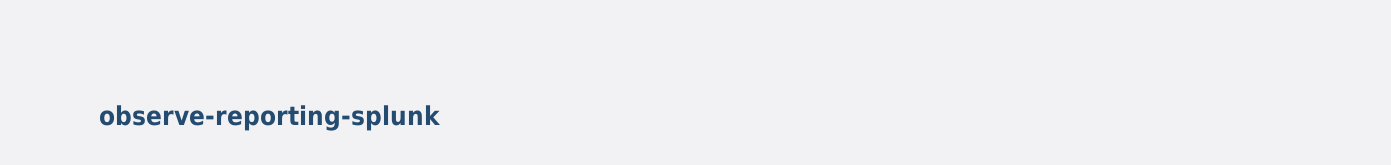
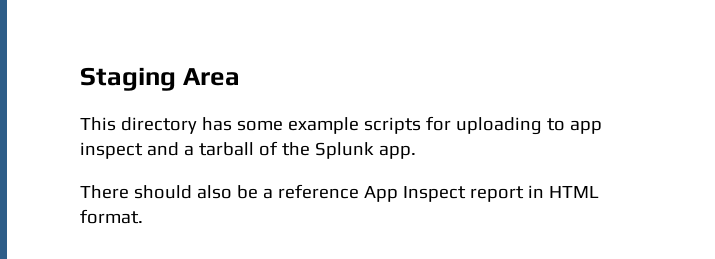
- observe-reporting-splunk
+ Staging Area
+ This directory has some example scripts for uploading to app inspect and a tarball of the Splunk app.
+ There should also be a reference App Inspect report in HTML format.

